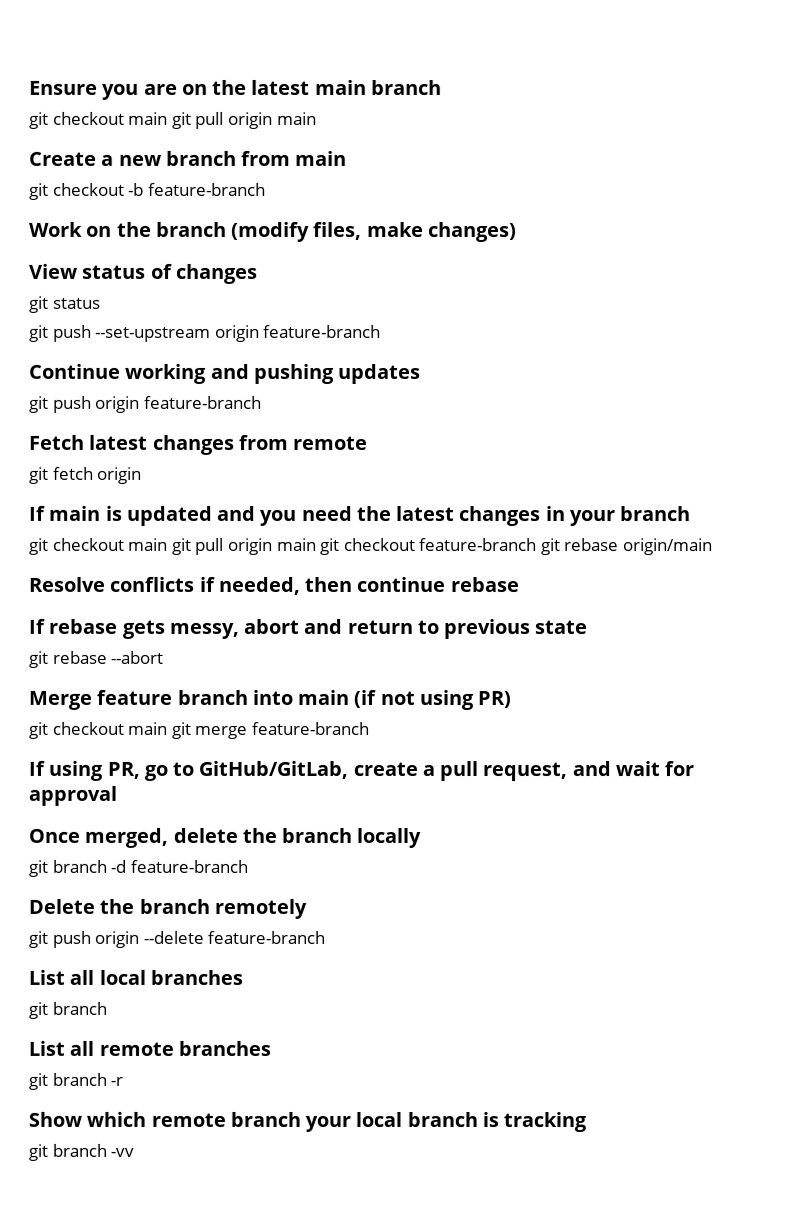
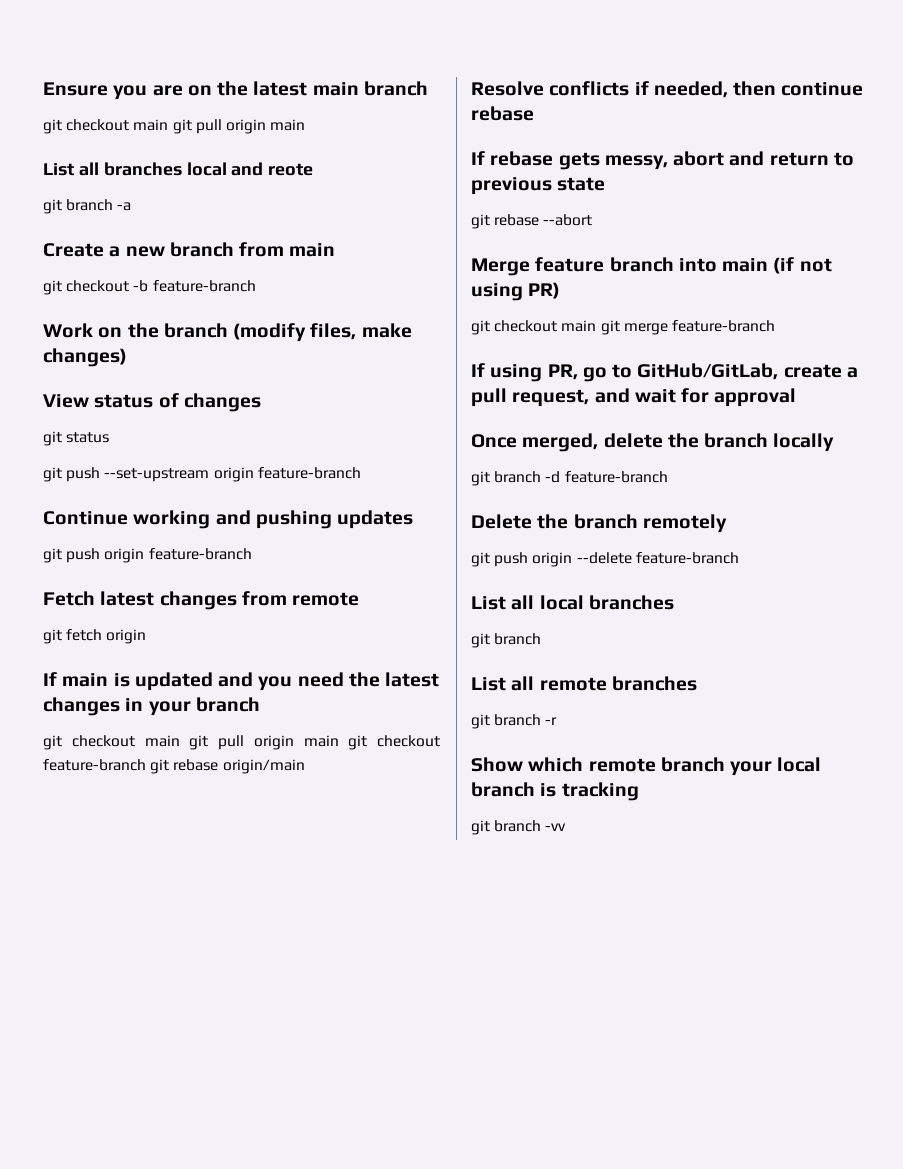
+ List all branches local and reote
+ git branch -a

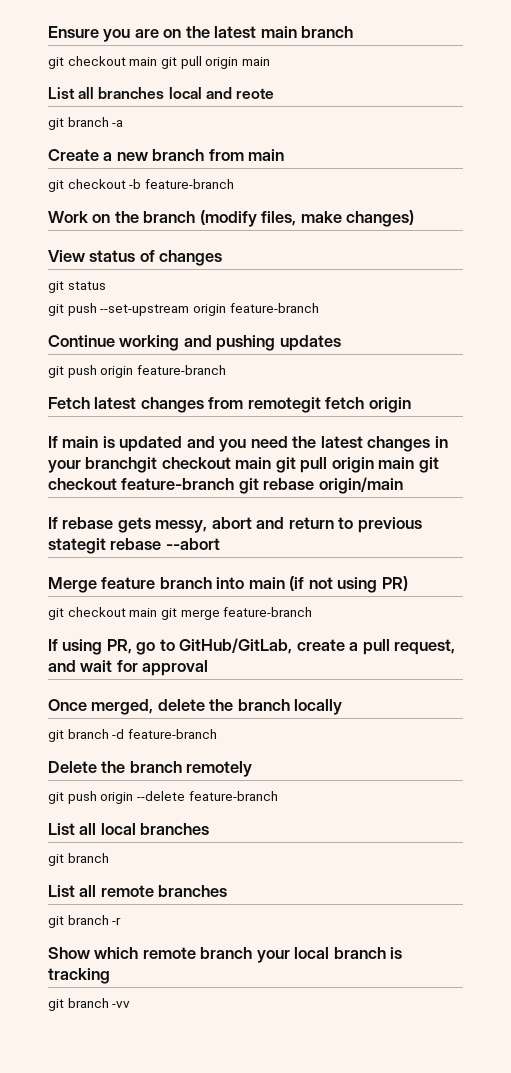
- Fetch latest changes from remote
- git fetch origin
+ Fetch latest changes from remotegit fetch origin
- If main is updated and you need the latest changes in your branch
- git checkout main git pull origin main git checkout feature-branch git rebase origin/main
+ If main is updated and you need the latest changes in your branchgit checkout main git pull origin main git checkout feature-branch git rebase origin/main
- Resolve conflicts if needed, then continue rebase
- If rebase gets messy, abort and return to previous state
- git rebase --abort
+ If rebase gets messy, abort and return to previous stategit rebase --abort

